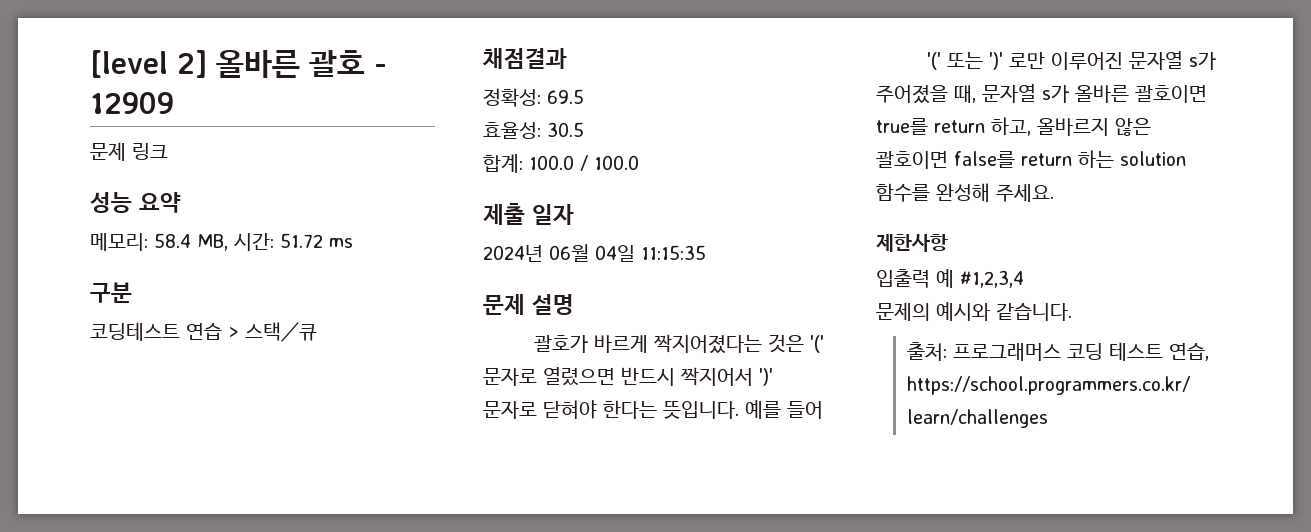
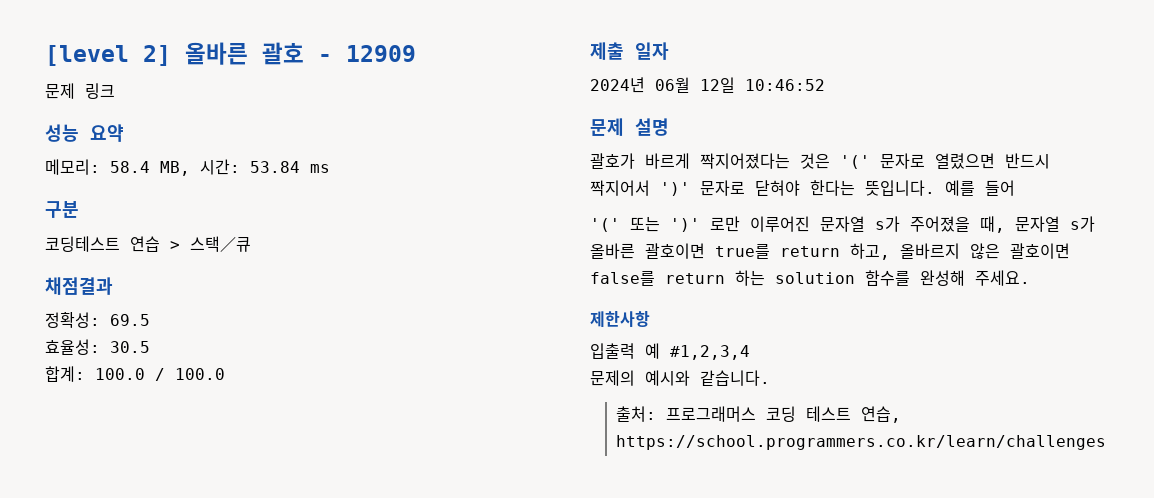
- 메모리: 58.4 MB, 시간: 51.72 ms
+ 메모리: 58.4 MB, 시간: 53.84 ms
- 2024년 06월 04일 11:15:35
+ 2024년 06월 12일 10:46:52

